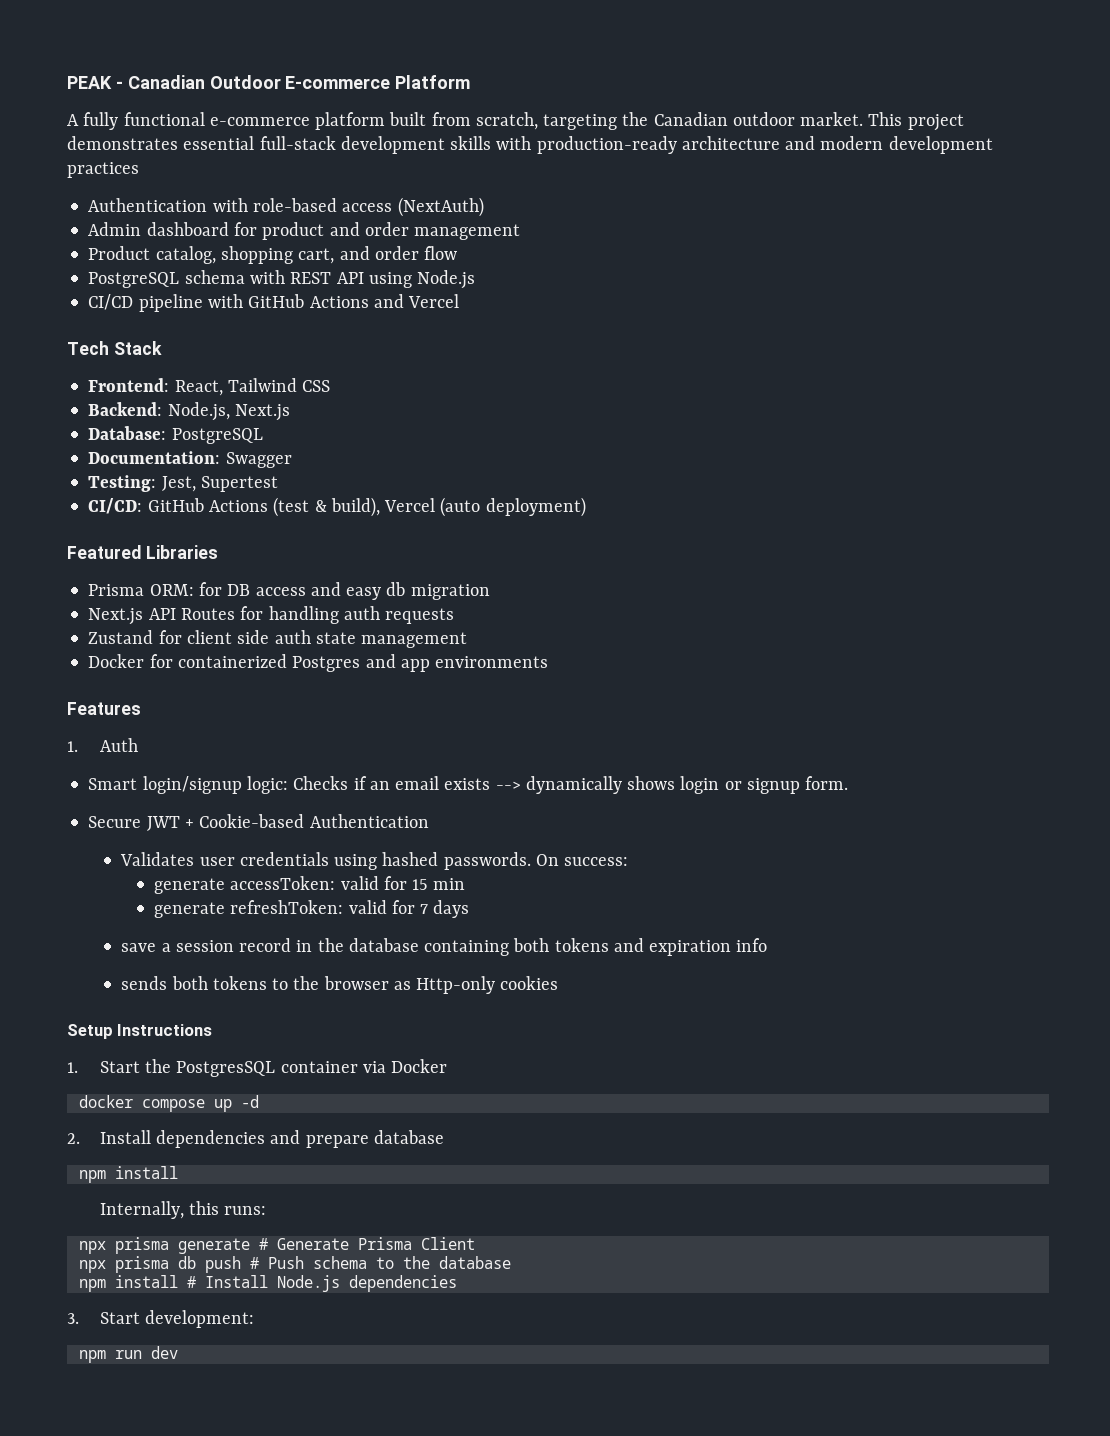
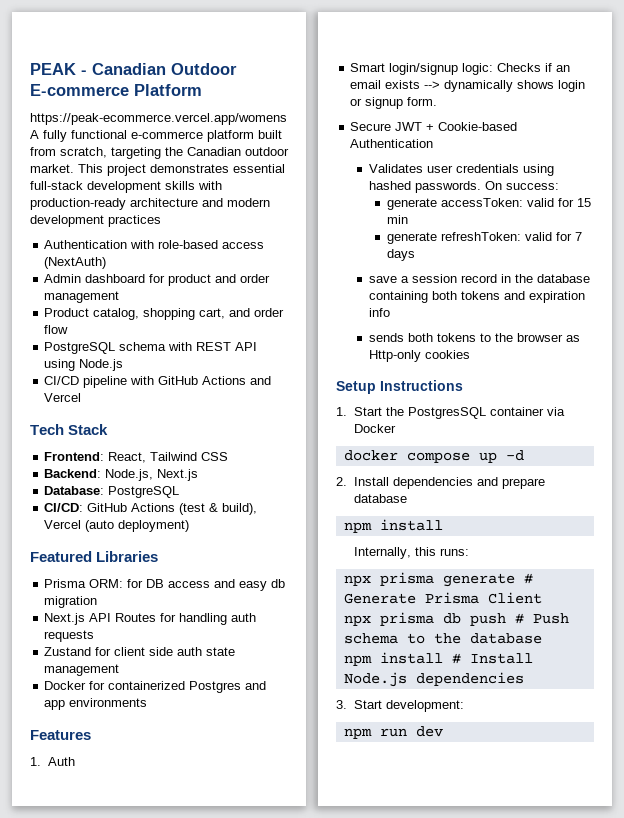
- A fully functional e-commerce platform built from scratch, targeting the Canadian outdoor market.
+ https://peak-ecommerce.vercel.app/womens A fully functional e-commerce platform built from scratch, targeting the Canadian outdoor market.
- Documentation: Swagger
- Testing: Jest, Supertest

